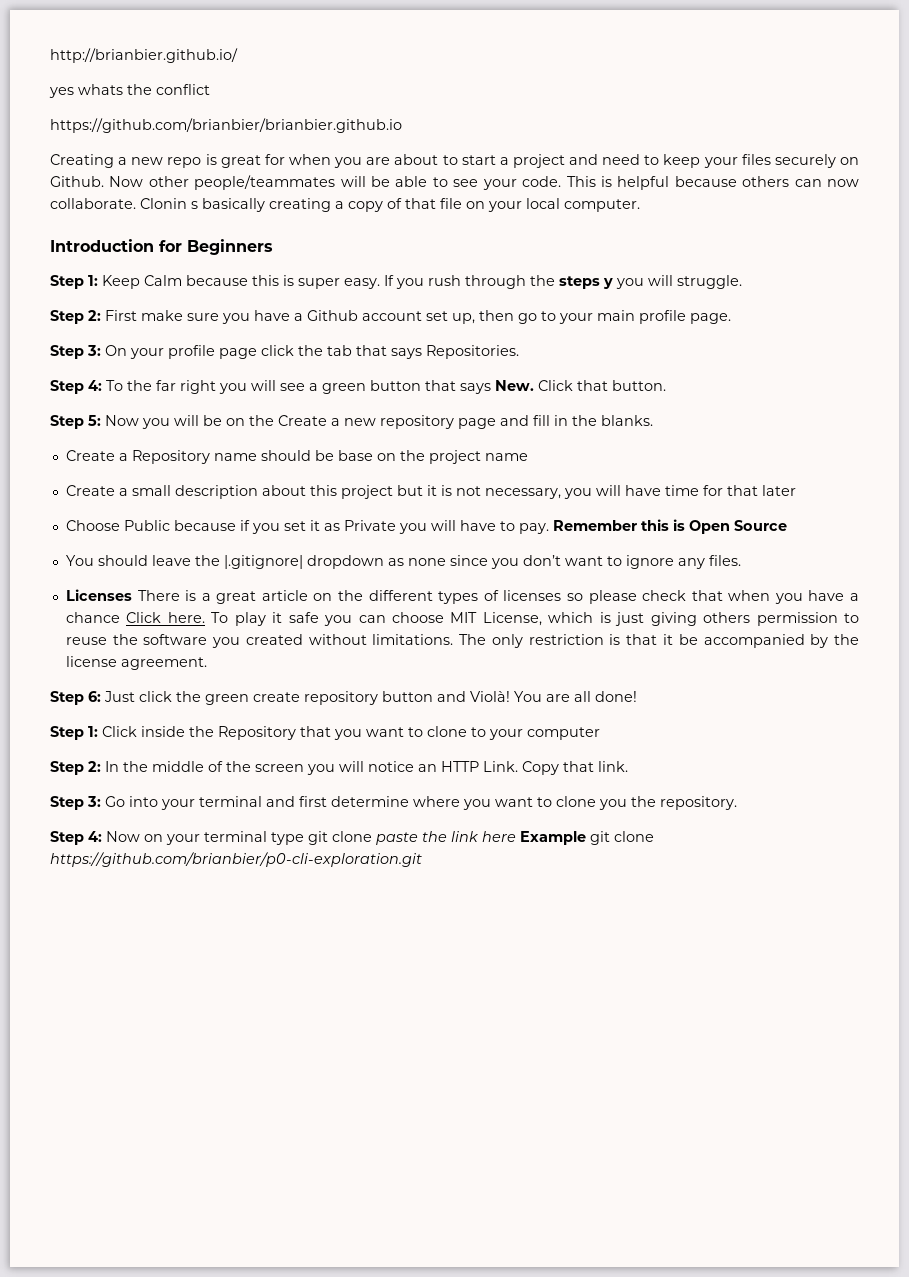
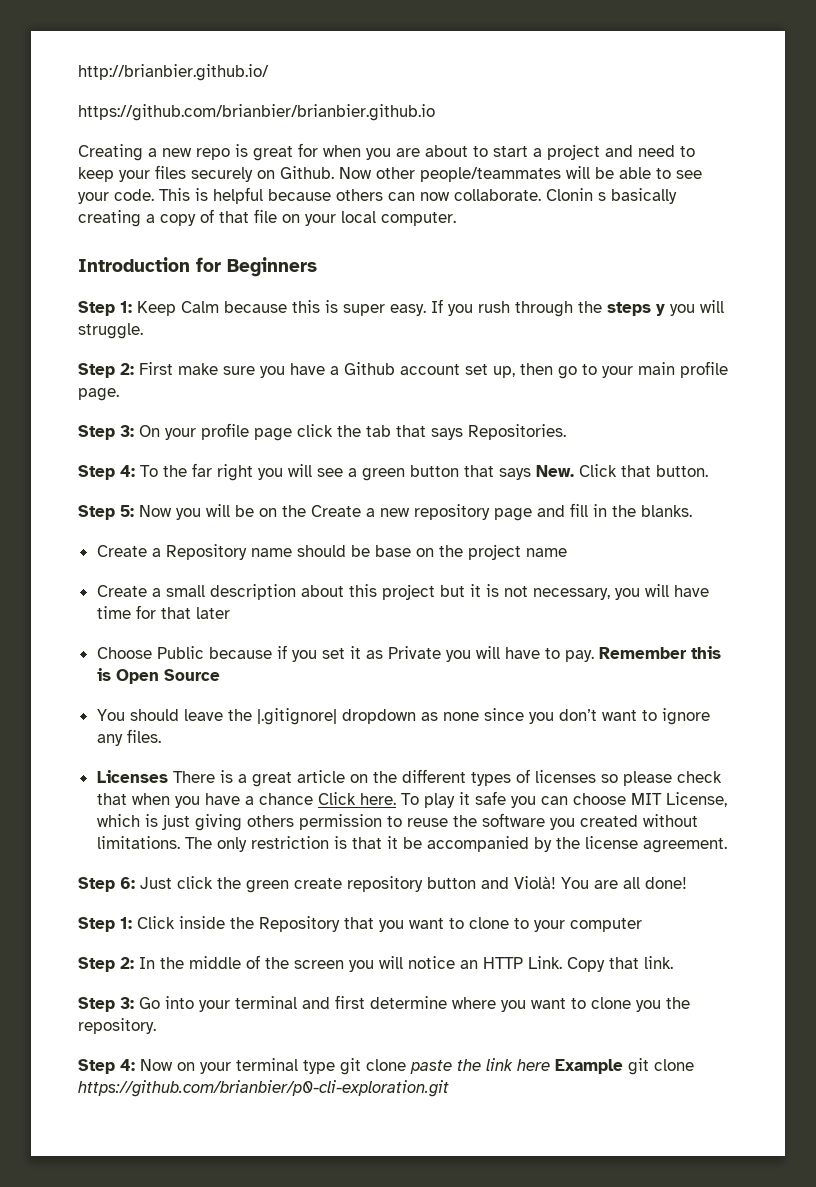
- yes whats the conflict

